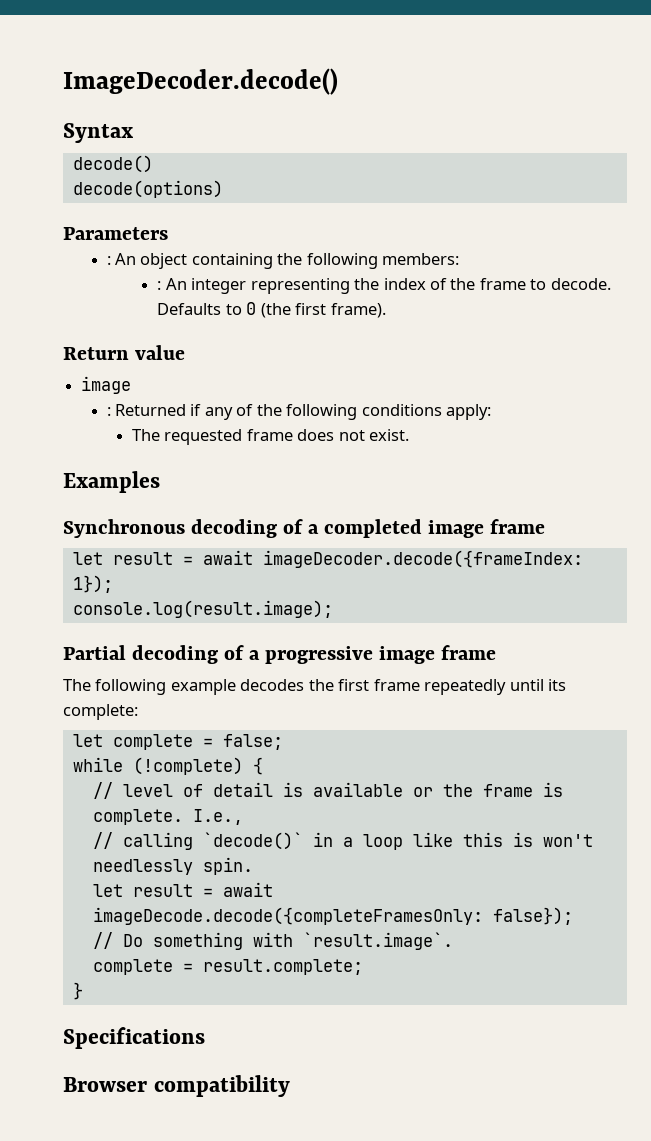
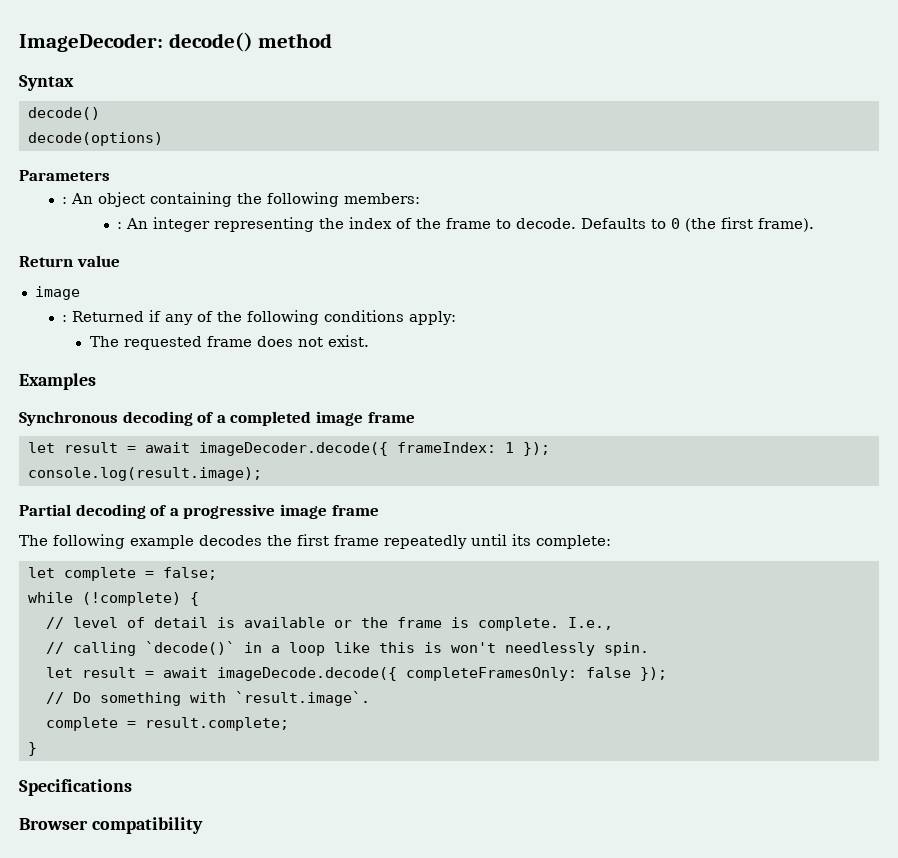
- ImageDecoder.decode()
+ ImageDecoder: decode() method
- let result = await imageDecoder.decode({frameIndex: 1});
+ let result = await imageDecoder.decode({ frameIndex: 1 });
- let result = await imageDecode.decode({completeFramesOnly: false});
+ let result = await imageDecode.decode({ completeFramesOnly: false });

